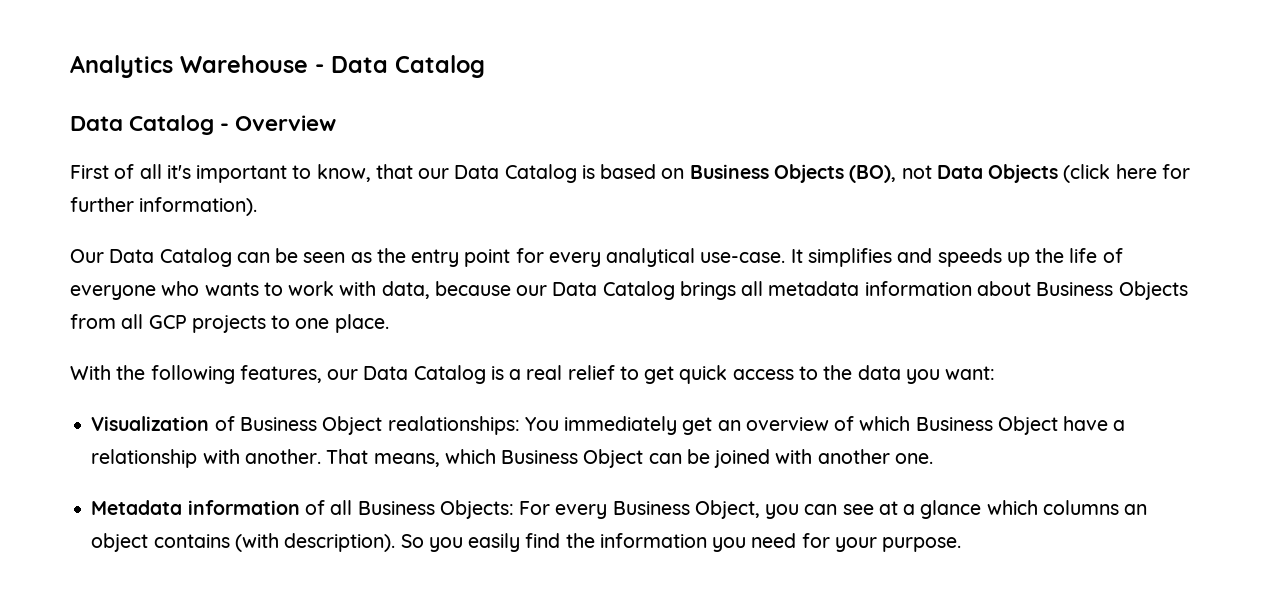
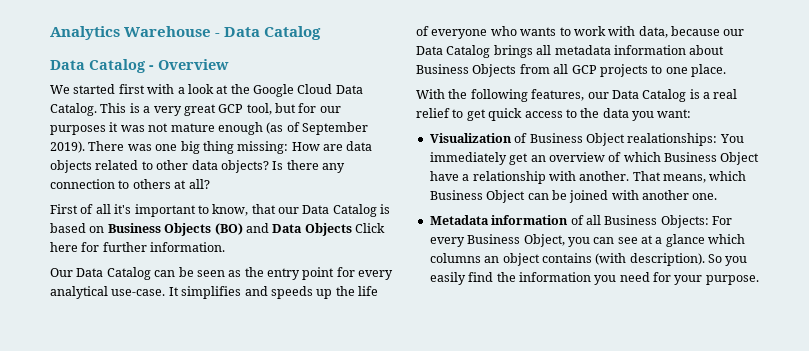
+ We started first with a look at the Google Cloud Data Catalog. This is a very great GCP tool, but for our purposes it was not mature enough (as of September 2019). There was one big thing missing: How are data objects related to other data objects? Is there any connection to others at all?
- First of all it's important to know, that our Data Catalog is based on Business Objects (BO), not Data Objects (click here for further information).
+ First of all it's important to know, that our Data Catalog is based on Business Objects (BO) and Data Objects Click here for further information.

